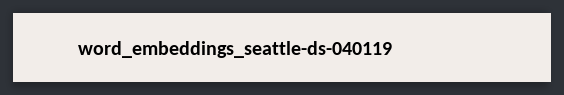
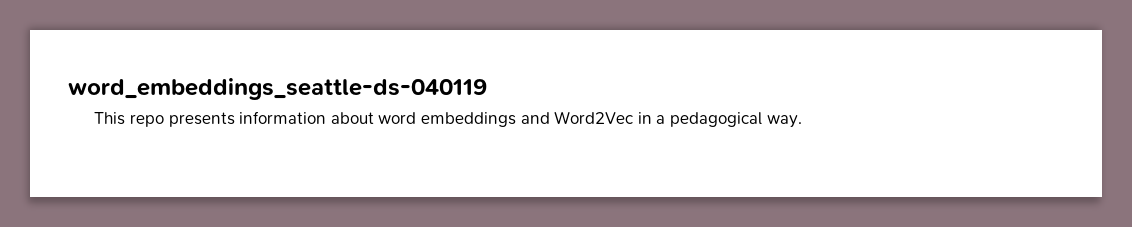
+ This repo presents information about word embeddings and Word2Vec in a pedagogical way.

